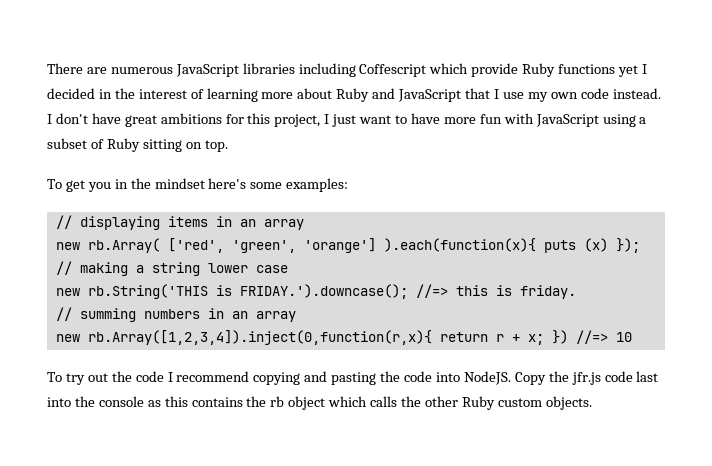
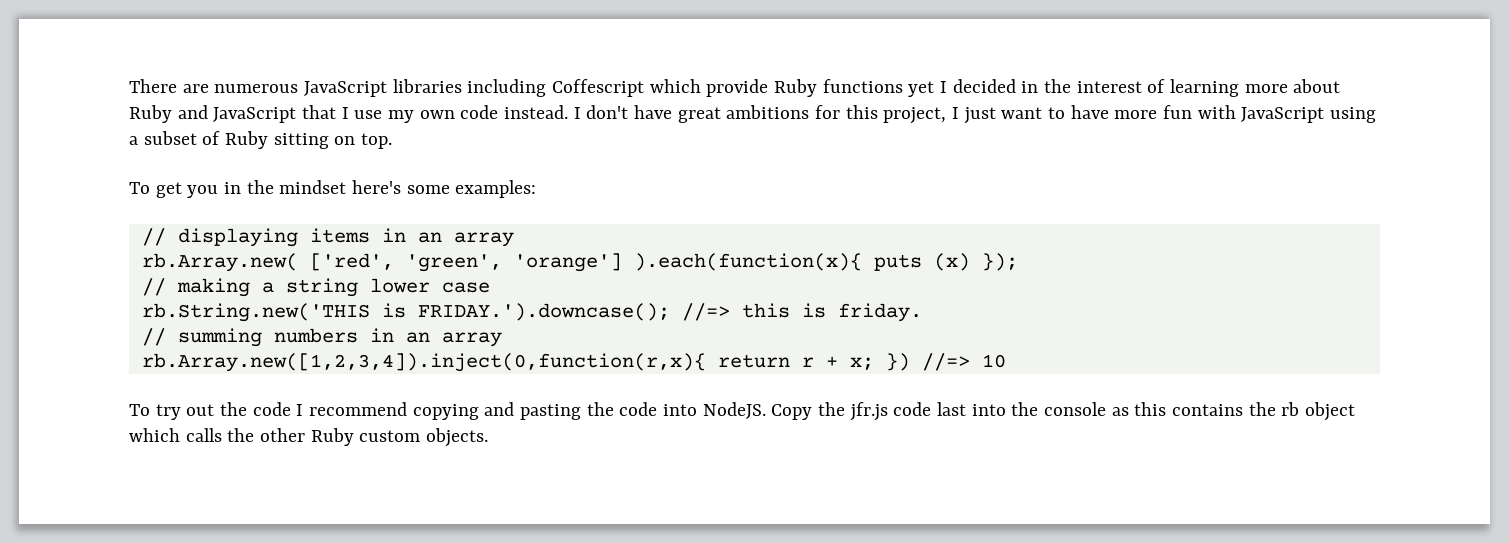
- new rb.Array( ['red', 'green', 'orange'] ).each(function(x){ puts (x) });
+ rb.Array.new( ['red', 'green', 'orange'] ).each(function(x){ puts (x) });
- new rb.String('THIS is FRIDAY.').downcase(); //=> this is friday.
+ rb.String.new('THIS is FRIDAY.').downcase(); //=> this is friday.
- new rb.Array([1,2,3,4]).inject(0,function(r,x){ return r + x; }) //=> 10
+ rb.Array.new([1,2,3,4]).inject(0,function(r,x){ return r + x; }) //=> 10

